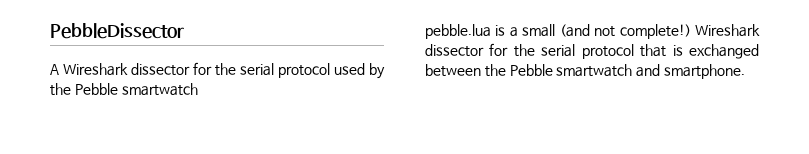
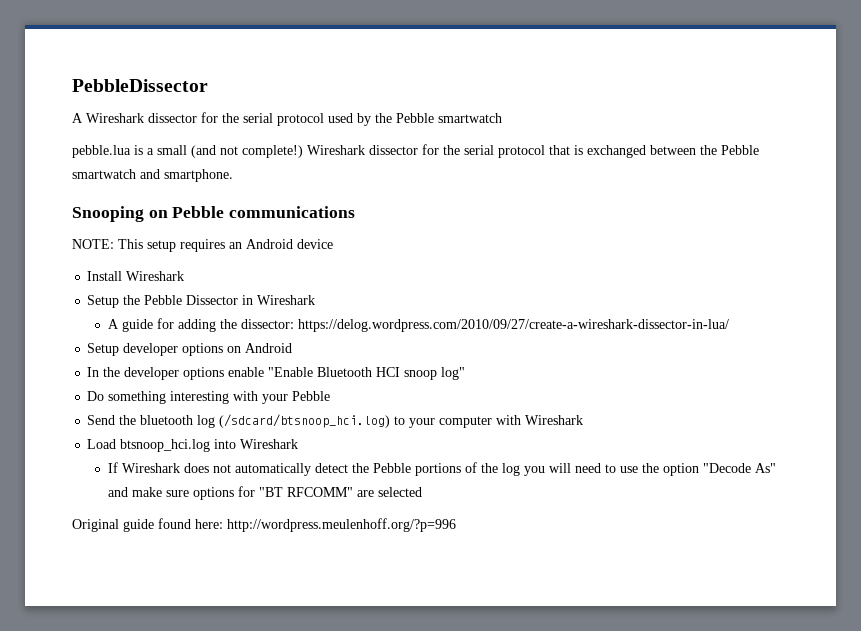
+ Snooping on Pebble communications
+ NOTE: This setup requires an Android device
+ Install Wireshark
+ Setup the Pebble Dissector in Wireshark
+ A guide for adding the dissector: https://delog.wordpress.com/2010/09/27/create-a-wireshark-dissector-in-lua/
+ Setup developer options on Android
+ In the developer options enable "Enable Bluetooth HCI snoop log"
+ Do something interesting with your Pebble
+ Send the bluetooth log (/sdcard/btsnoop_hci.log) to your computer with Wireshark
+ Load btsnoop_hci.log into Wireshark
+ If Wireshark does not automatically detect the Pebble portions of the log you will need to use the option "Decode As" and make sure options for "BT RFCOMM" are selected
+ Original guide found here: http://wordpress.meulenhoff.org/?p=996

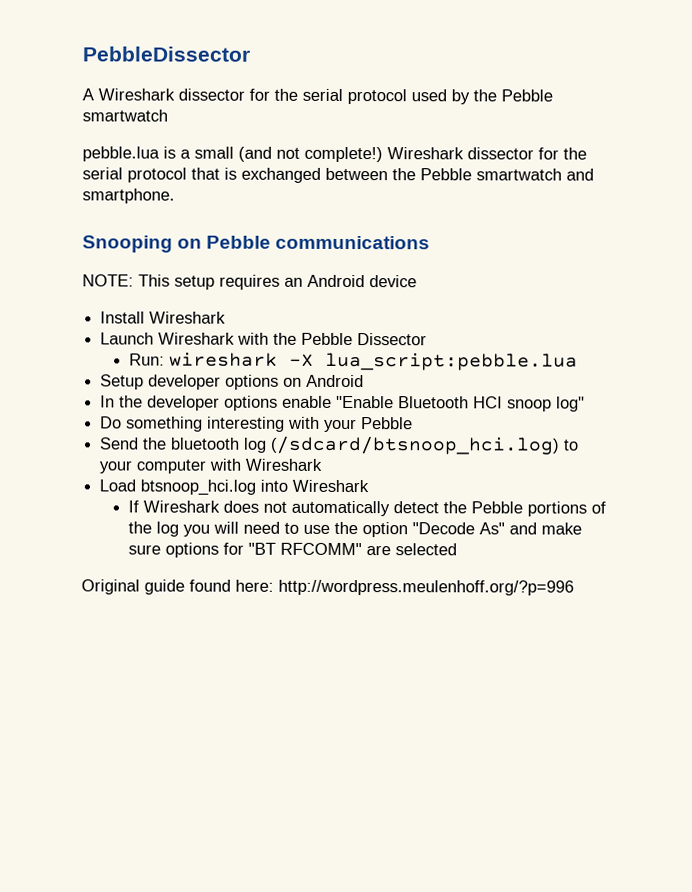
- Setup the Pebble Dissector in Wireshark
- A guide for adding the dissector: https://delog.wordpress.com/2010/09/27/create-a-wireshark-dissector-in-lua/
+ Launch Wireshark with the Pebble Dissector
+ Run: wireshark -X lua_script:pebble.lua

